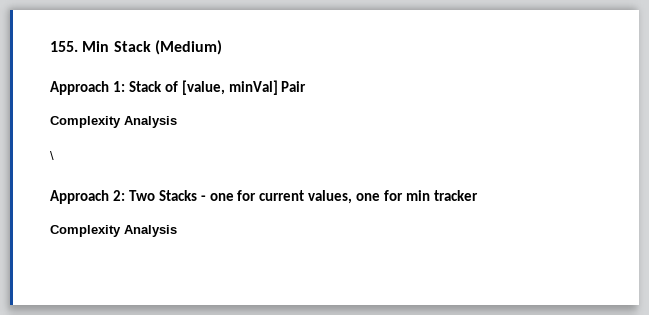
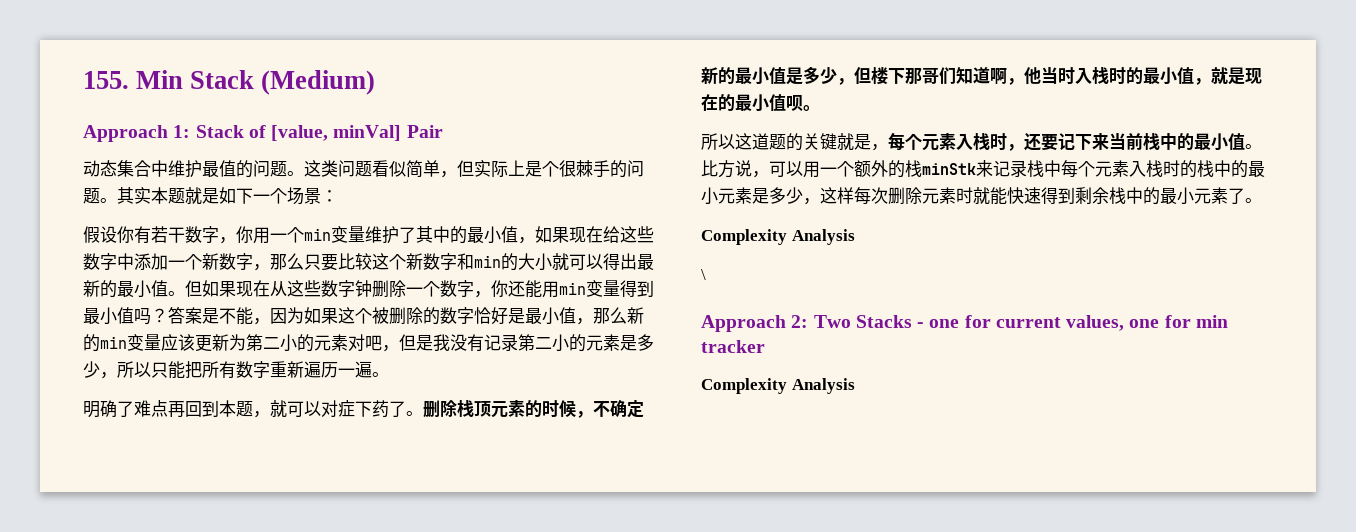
+ 动态集合中维护最值的问题。这类问题看似简单，但实际上是个很棘手的问题。其实本题就是如下一个场景：
+ 假设你有若干数字，你用一个min变量维护了其中的最小值，如果现在给这些数字中添加一个新数字，那么只要比较这个新数字和min的大小就可以得出最新的最小值。但如果现在从这些数字钟删除一个数字，你还能用min变量得到最小值吗？答案是不能，因为如果这个被删除的数字恰好是最小值，那么新的min变量应该更新为第二小的元素对吧，但是我没有记录第二小的元素是多少，所以只能把所有数字重新遍历一遍。
+ 明确了难点再回到本题，就可以对症下药了。删除栈顶元素的时候，不确定新的最小值是多少，但楼下那哥们知道啊，他当时入栈时的最小值，就是现在的最小值呗。
+ 所以这道题的关键就是，每个元素入栈时，还要记下来当前栈中的最小值。比方说，可以用一个额外的栈minStk来记录栈中每个元素入栈时的栈中的最小元素是多少，这样每次删除元素时就能快速得到剩余栈中的最小元素了。

